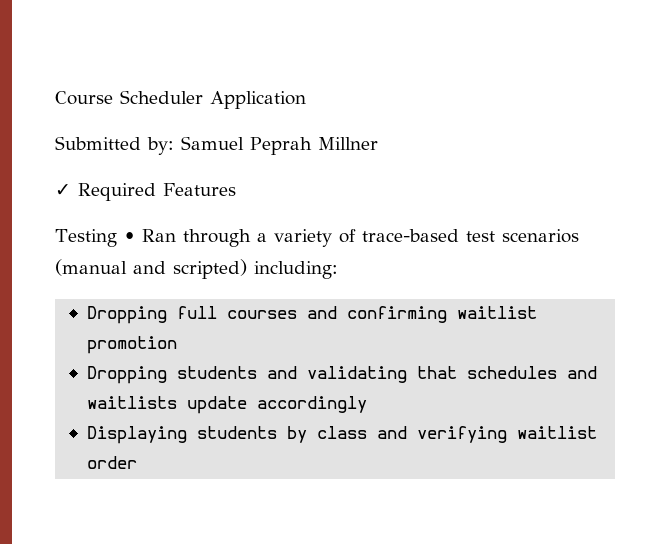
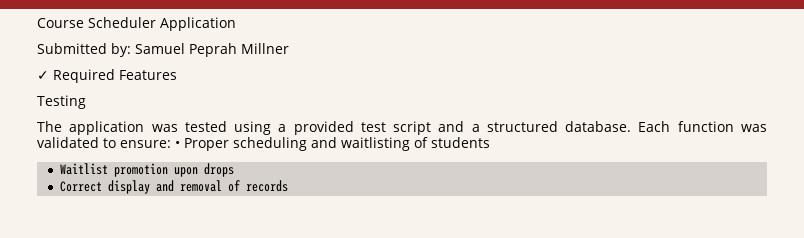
- Testing • Ran through a variety of trace-based test scenarios (manual and scripted) including:
- Dropping full courses and confirming waitlist promotion
- Dropping students and validating that schedules and waitlists update accordingly
- Displaying students by class and verifying waitlist order
+ Testing
+ The application was tested using a provided test script and a structured database. Each function was validated to ensure: • Proper scheduling and waitlisting of students
+ Waitlist promotion upon drops
+ Correct display and removal of records

